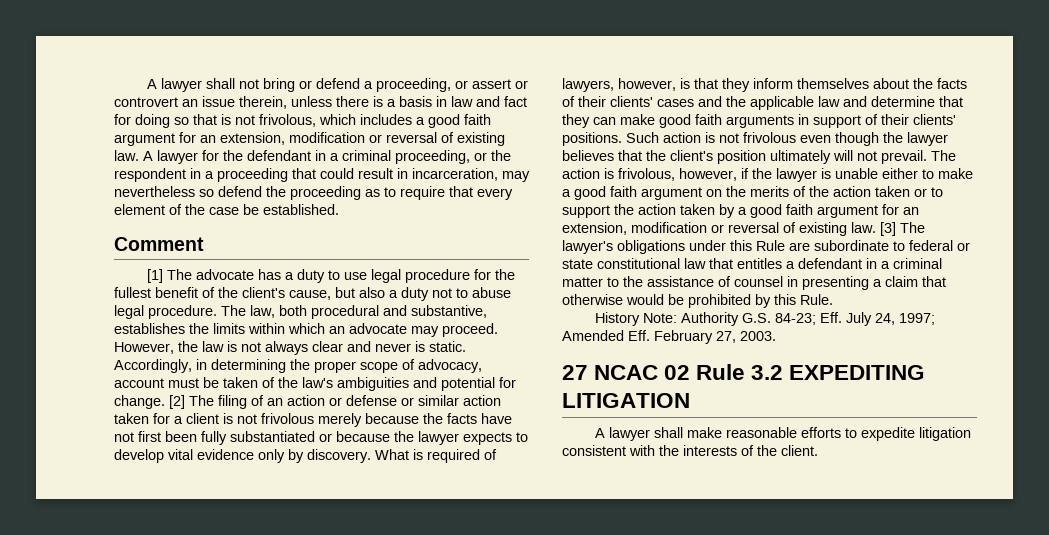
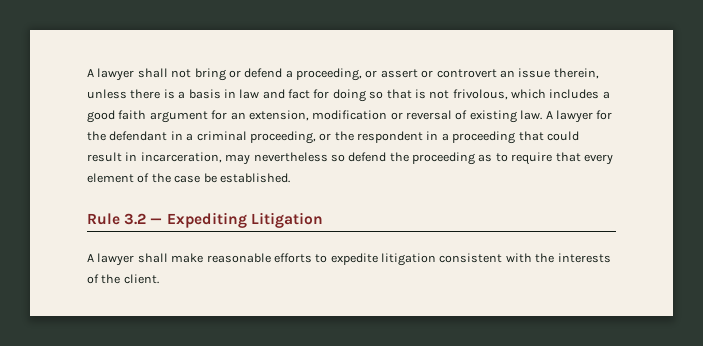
- Comment
- [1] The advocate has a duty to use legal procedure for the fullest benefit of the client's cause, but also a duty not to abuse legal procedure. The law, both procedural and substantive, establishes the limits within which an advocate may proceed. However, the law is not always clear and never is static. Accordingly, in determining the proper scope of advocacy, account must be taken of the law's ambiguities and potential for change. [2] The filing of an action or defense or similar action taken for a client is not frivolous merely because the facts have not first been fully substantiated or because the lawyer expects to develop vital evidence only by discovery. What is required of lawyers, however, is that they inform themselves about the facts of their clients' cases and the applicable law and determine that they can make good faith arguments in support of their clients' positions. Such action is not frivolous even though the lawyer believes that the client's position ultimately will not prevail. The action is frivolous, however, if the lawyer is unable either to make a good faith argument on the merits of the action taken or to support the action taken by a good faith argument for an extension, modification or reversal of existing law. [3] The lawyer's obligations under this Rule are subordinate to federal or state constitutional law that entitles a defendant in a criminal matter to the assistance of counsel in presenting a claim that otherwise would be prohibited by this Rule.
- History Note: Authority G.S. 84-23; Eff. July 24, 1997; Amended Eff. February 27, 2003.
- 27 NCAC 02 Rule 3.2 EXPEDITING LITIGATION
+ Rule 3.2 — Expediting Litigation

